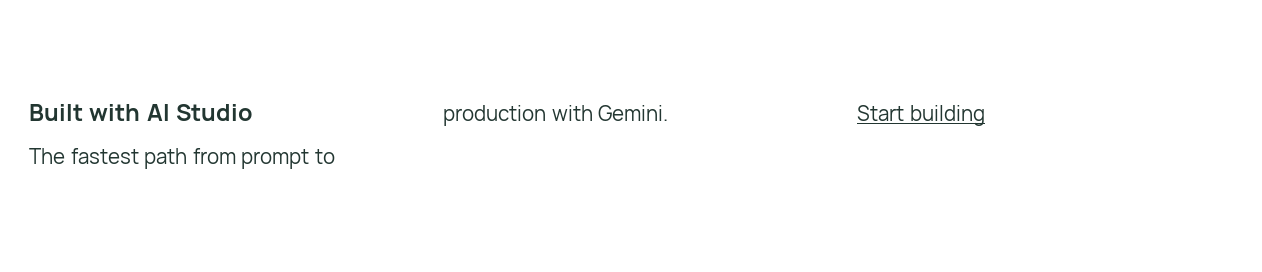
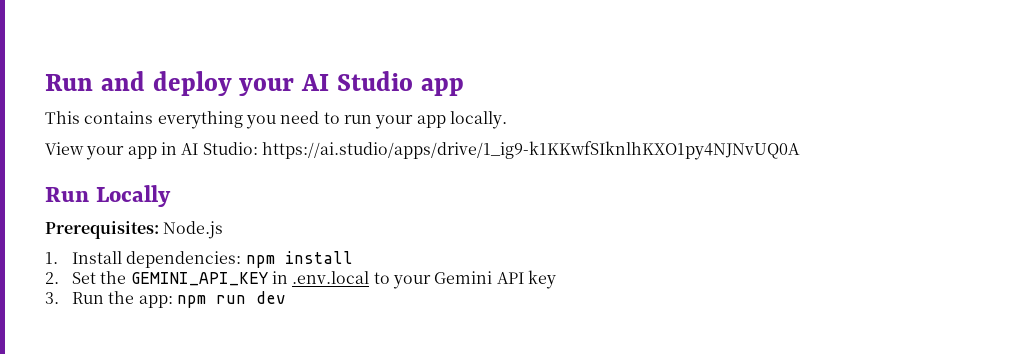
- Built with AI Studio
- The fastest path from prompt to production with Gemini.
- Start building
+ Run and deploy your AI Studio app
+ This contains everything you need to run your app locally.
+ View your app in AI Studio: https://ai.studio/apps/drive/1_ig9-k1KKwfSIknlhKXO1py4NJNvUQ0A
+ Run Locally
+ Prerequisites: Node.js
+ 1. Install dependencies: npm install
+ 2. Set the GEMINI_API_KEY in .env.local to your Gemini API key
+ 3. Run the app: npm run dev

